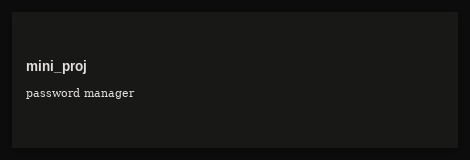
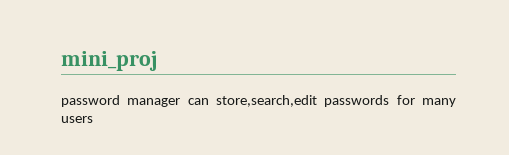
- password manager
+ password manager can store,search,edit passwords for many users

